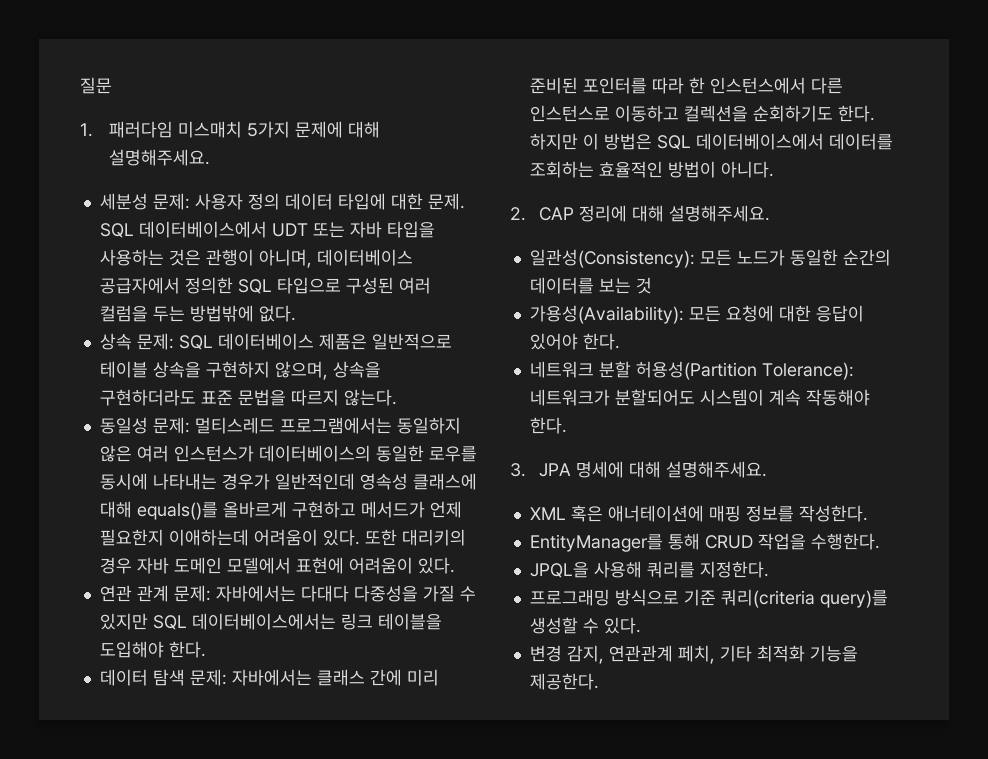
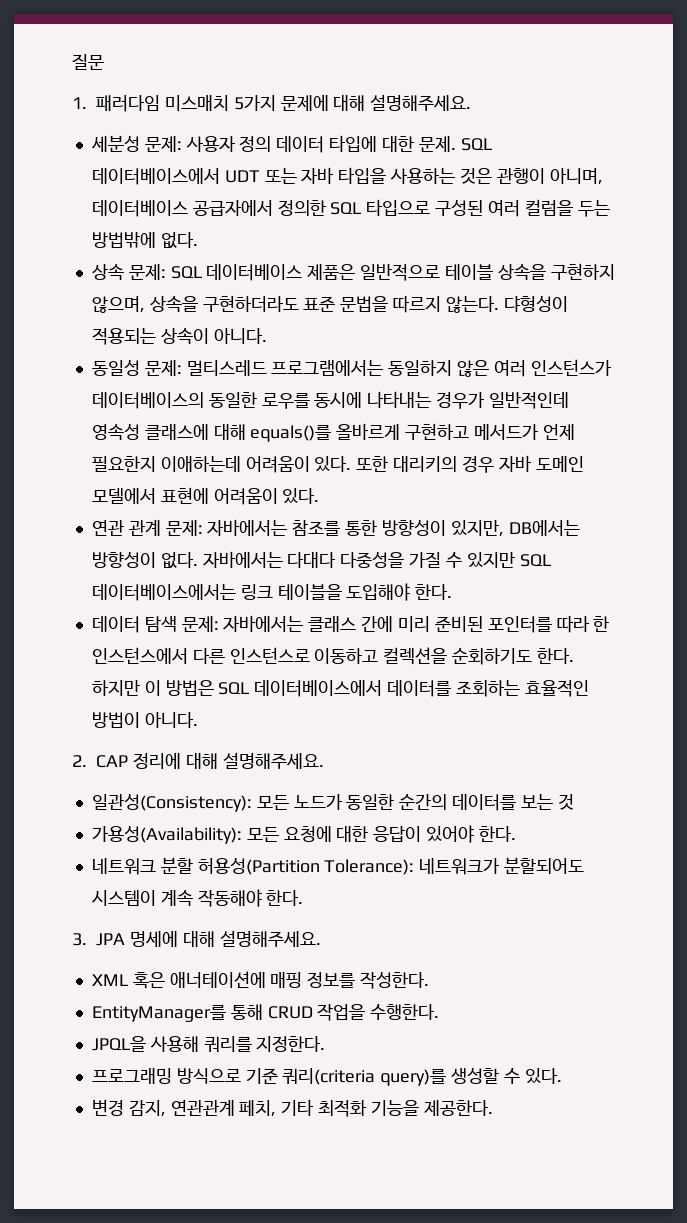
+ 댜형성이 적용되는 상속이 아니다.
- 연관 관계 문제: 자바에서는 다대다 다중성을 가질 수 있지만 SQL 데이터베이스에서는 링크 테이블을 도입해야 한다.
+ 연관 관계 문제: 자바에서는 참조를 통한 방향성이 있지만, DB에서는 방향성이 없다. 자바에서는 다대다 다중성을 가질 수 있지만 SQL 데이터베이스에서는 링크 테이블을 도입해야 한다.

